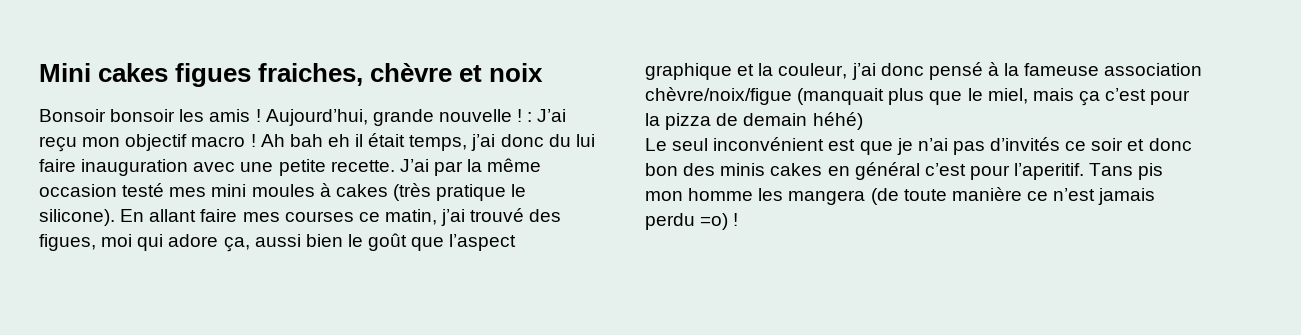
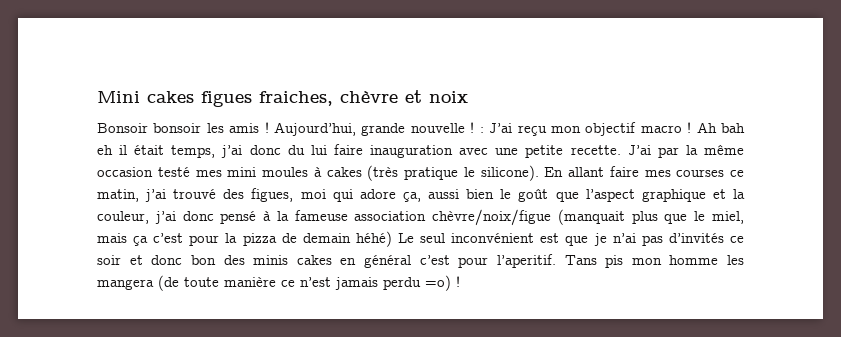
- En allant faire mes courses ce matin, j’ai trouvé des figues, moi qui adore ça, aussi bien le goût que l’aspect graphique et la couleur, j’ai donc pensé à la fameuse association chèvre/noix/figue (manquait plus que le miel, mais ça c’est pour la pizza de demain héhé)
- Le seul inconvénient est que je n’ai pas d’invités ce soir et donc bon des minis cakes en général c’est pour l’aperitif.
+ En allant faire mes courses ce matin, j’ai trouvé des figues, moi qui adore ça, aussi bien le goût que l’aspect graphique et la couleur, j’ai donc pensé à la fameuse association chèvre/noix/figue (manquait plus que le miel, mais ça c’est pour la pizza de demain héhé) Le seul inconvénient est que je n’ai pas d’invités ce soir et donc bon des minis cakes en général c’est pour l’aperitif.

